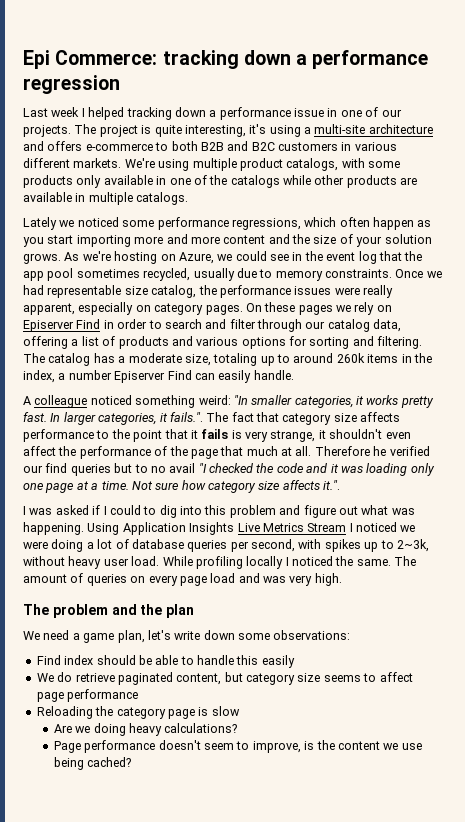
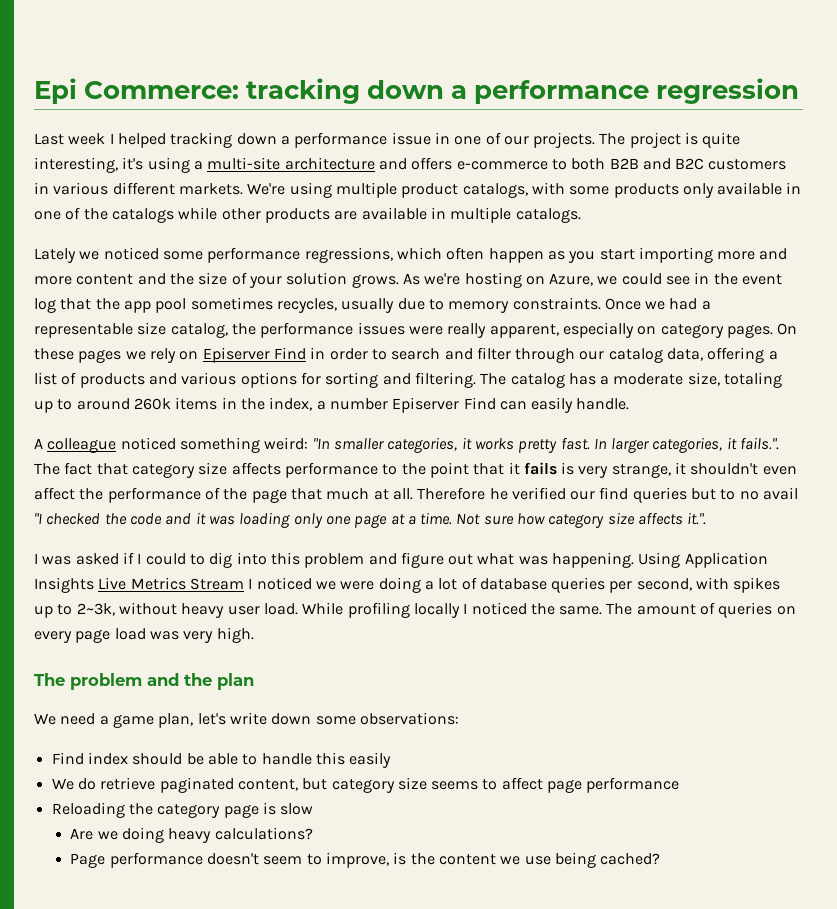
- As we're hosting on Azure, we could see in the event log that the app pool sometimes recycled, usually due to memory constraints.
+ As we're hosting on Azure, we could see in the event log that the app pool sometimes recycles, usually due to memory constraints.
- Once we had representable size catalog, the performance issues were really apparent, especially on category pages.
+ Once we had a representable size catalog, the performance issues were really apparent, especially on category pages.
- The amount of queries on every page load and was very high.
+ The amount of queries on every page load was very high.

